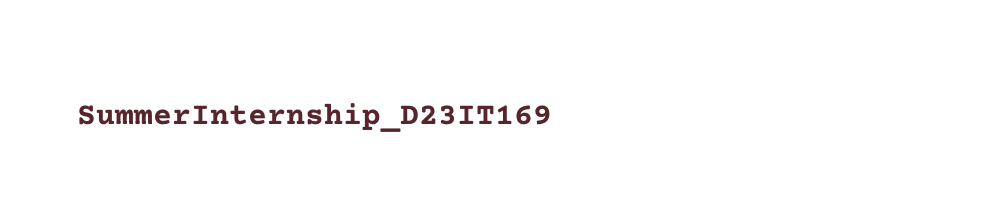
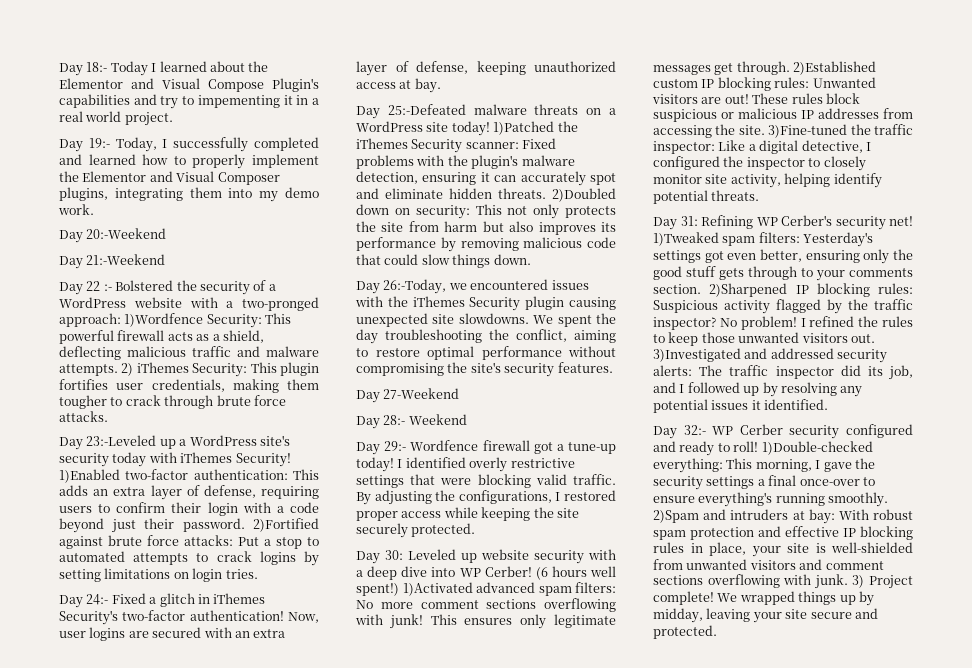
- SummerInternship_D23IT169
+ Day 18:- Today I learned about the Elementor and Visual Compose Plugin's capabilities and try to impementing it in a real world project.
+ Day 19:- Today, I successfully completed and learned how to properly implement the Elementor and Visual Composer plugins, integrating them into my demo work.
+ Day 20:-Weekend
+ Day 21:-Weekend
+ Day 22 :- Bolstered the security of a WordPress website with a two-pronged approach: 1)Wordfence Security: This powerful firewall acts as a shield, deflecting malicious traffic and malware attempts. 2) iThemes Security: This plugin fortifies user credentials, making them tougher to crack through brute force attacks.
+ Day 23:-Leveled up a WordPress site's security today with iThemes Security! 1)Enabled two-factor authentication: This adds an extra layer of defense, requiring users to confirm their login with a code beyond just their password. 2)Fortified against brute force attacks: Put a stop to automated attempts to crack logins by setting limitations on login tries.
+ Day 24:- Fixed a glitch in iThemes Security's two-factor authentication! Now, user logins are secured with an extra layer of defense, keeping unauthorized access at bay.
+ Day 25:-Defeated malware threats on a WordPress site today! 1)Patched the iThemes Security scanner: Fixed problems with the plugin's malware detection, ensuring it can accurately spot and eliminate hidden threats. 2)Doubled down on security: This not only protects the site from harm but also improves its performance by removing malicious code that could slow things down.
+ Day 26:-Today, we encountered issues with the iThemes Security plugin causing unexpected site slowdowns. We spent the day troubleshooting the conflict, aiming to restore optimal performance without compromising the site's security features.
+ Day 27-Weekend
+ Day 28:- Weekend
+ Day 29:- Wordfence firewall got a tune-up today! I identified overly restrictive settings that were blocking valid traffic. By adjusting the configurations, I restored proper access while keeping the site securely protected.
+ Day 30: Leveled up website security with a deep dive into WP Cerber! (6 hours well spent!) 1)Activated advanced spam filters: No more comment sections overflowing with junk! This ensures only legitimate messages get through. 2)Established custom IP blocking rules: Unwanted visitors are out! These rules block suspicious or malicious IP addresses from accessing the site. 3)Fine-tuned the traffic inspector: Like a digital detective, I configured the inspector to closely monitor site activity, helping identify potential threats.
+ Day 31: Refining WP Cerber's security net! 1)Tweaked spam filters: Yesterday's settings got even better, ensuring only the good stuff gets through to your comments section. 2)Sharpened IP blocking rules: Suspicious activity flagged by the traffic inspector? No problem! I refined the rules to keep those unwanted visitors out. 3)Investigated and addressed security alerts: The traffic inspector did its job, and I followed up by resolving any potential issues it identified.
+ Day 32:- WP Cerber security configured and ready to roll! 1)Double-checked everything: This morning, I gave the security settings a final once-over to ensure everything's running smoothly. 2)Spam and intruders at bay: With robust spam protection and effective IP blocking rules in place, your site is well-shielded from unwanted visitors and comment sections overflowing with junk. 3) Project complete! We wrapped things up by midday, leaving your site secure and protected.

